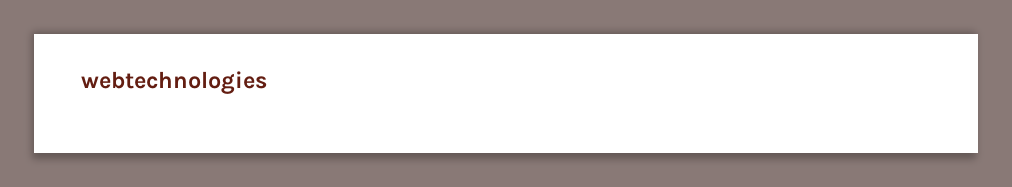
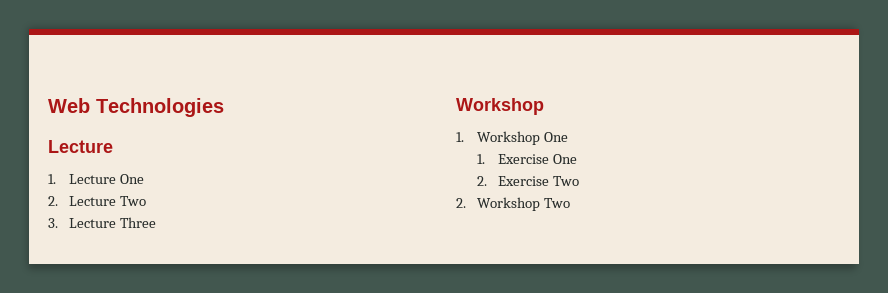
- webtechnologies
+ Web Technologies
+ Lecture
+ 1. Lecture One
+ 2. Lecture Two
+ 3. Lecture Three
+ Workshop
+ 1. Workshop One
+ 1. Exercise One
+ 2. Exercise Two
+ 2. Workshop Two

